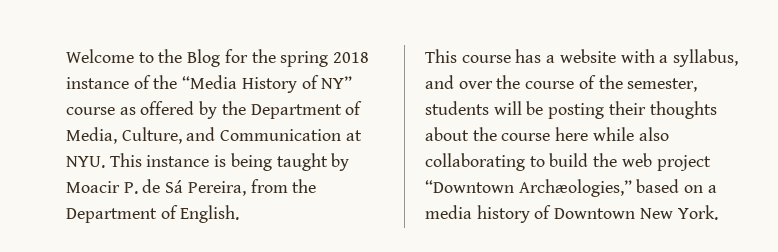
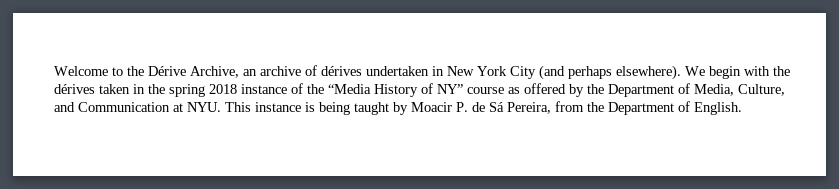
- Welcome to the Blog for the spring 2018 instance of the “Media History of NY” course as offered by the Department of Media, Culture, and Communication at NYU. This instance is being taught by Moacir P. de Sá Pereira, from the Department of English.
+ Welcome to the Dérive Archive, an archive of dérives undertaken in New York City (and perhaps elsewhere). We begin with the dérives taken in the spring 2018 instance of the “Media History of NY” course as offered by the Department of Media, Culture, and Communication at NYU. This instance is being taught by Moacir P. de Sá Pereira, from the Department of English.
- This course has a website with a syllabus, and over the course of the semester, students will be posting their thoughts about the course here while also collaborating to build the web project “Downtown Archæologies,” based on a media history of Downtown New York.

